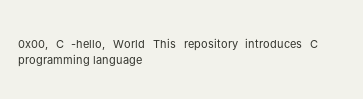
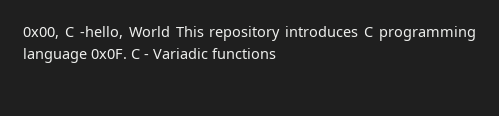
- 0x00, C -hello, World This repository introduces C programming language
+ 0x00, C -hello, World This repository introduces C programming language 0x0F. C - Variadic functions

